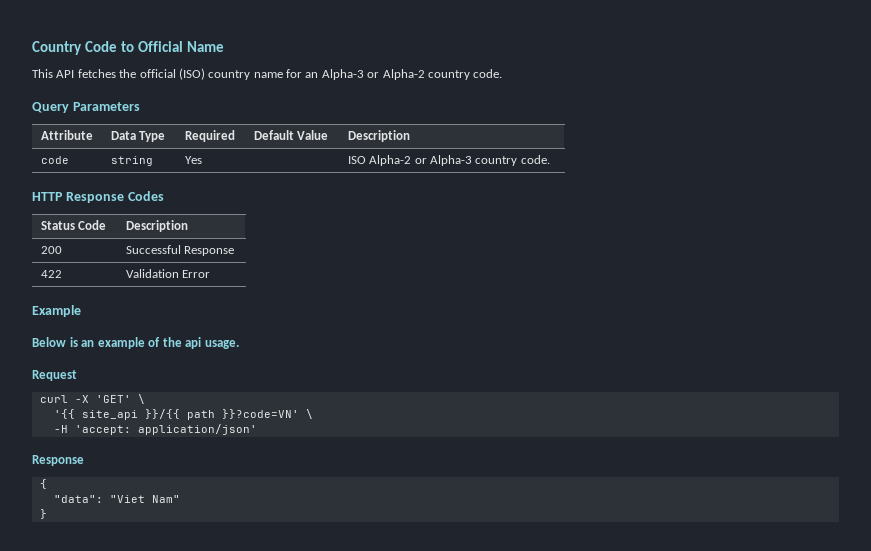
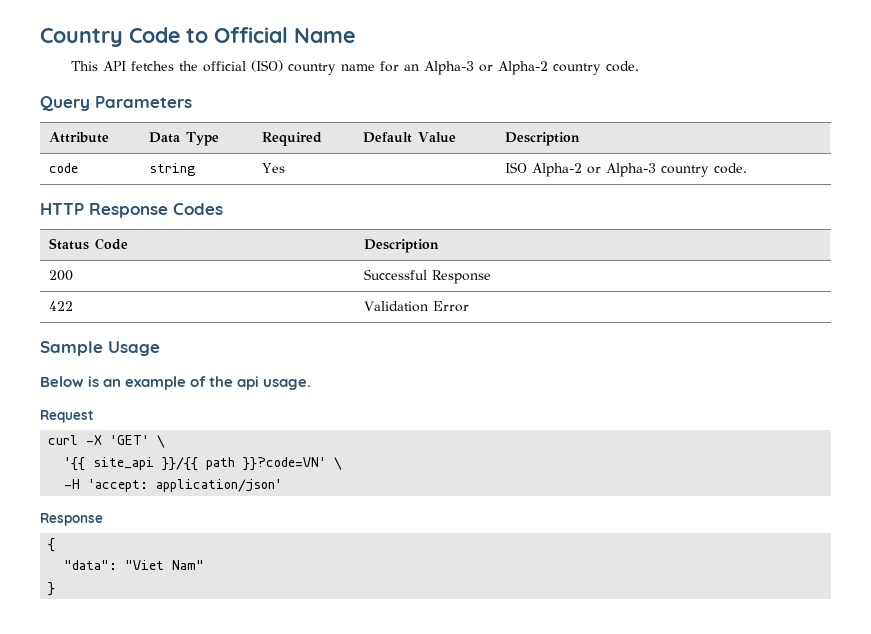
- Example
+ Sample Usage

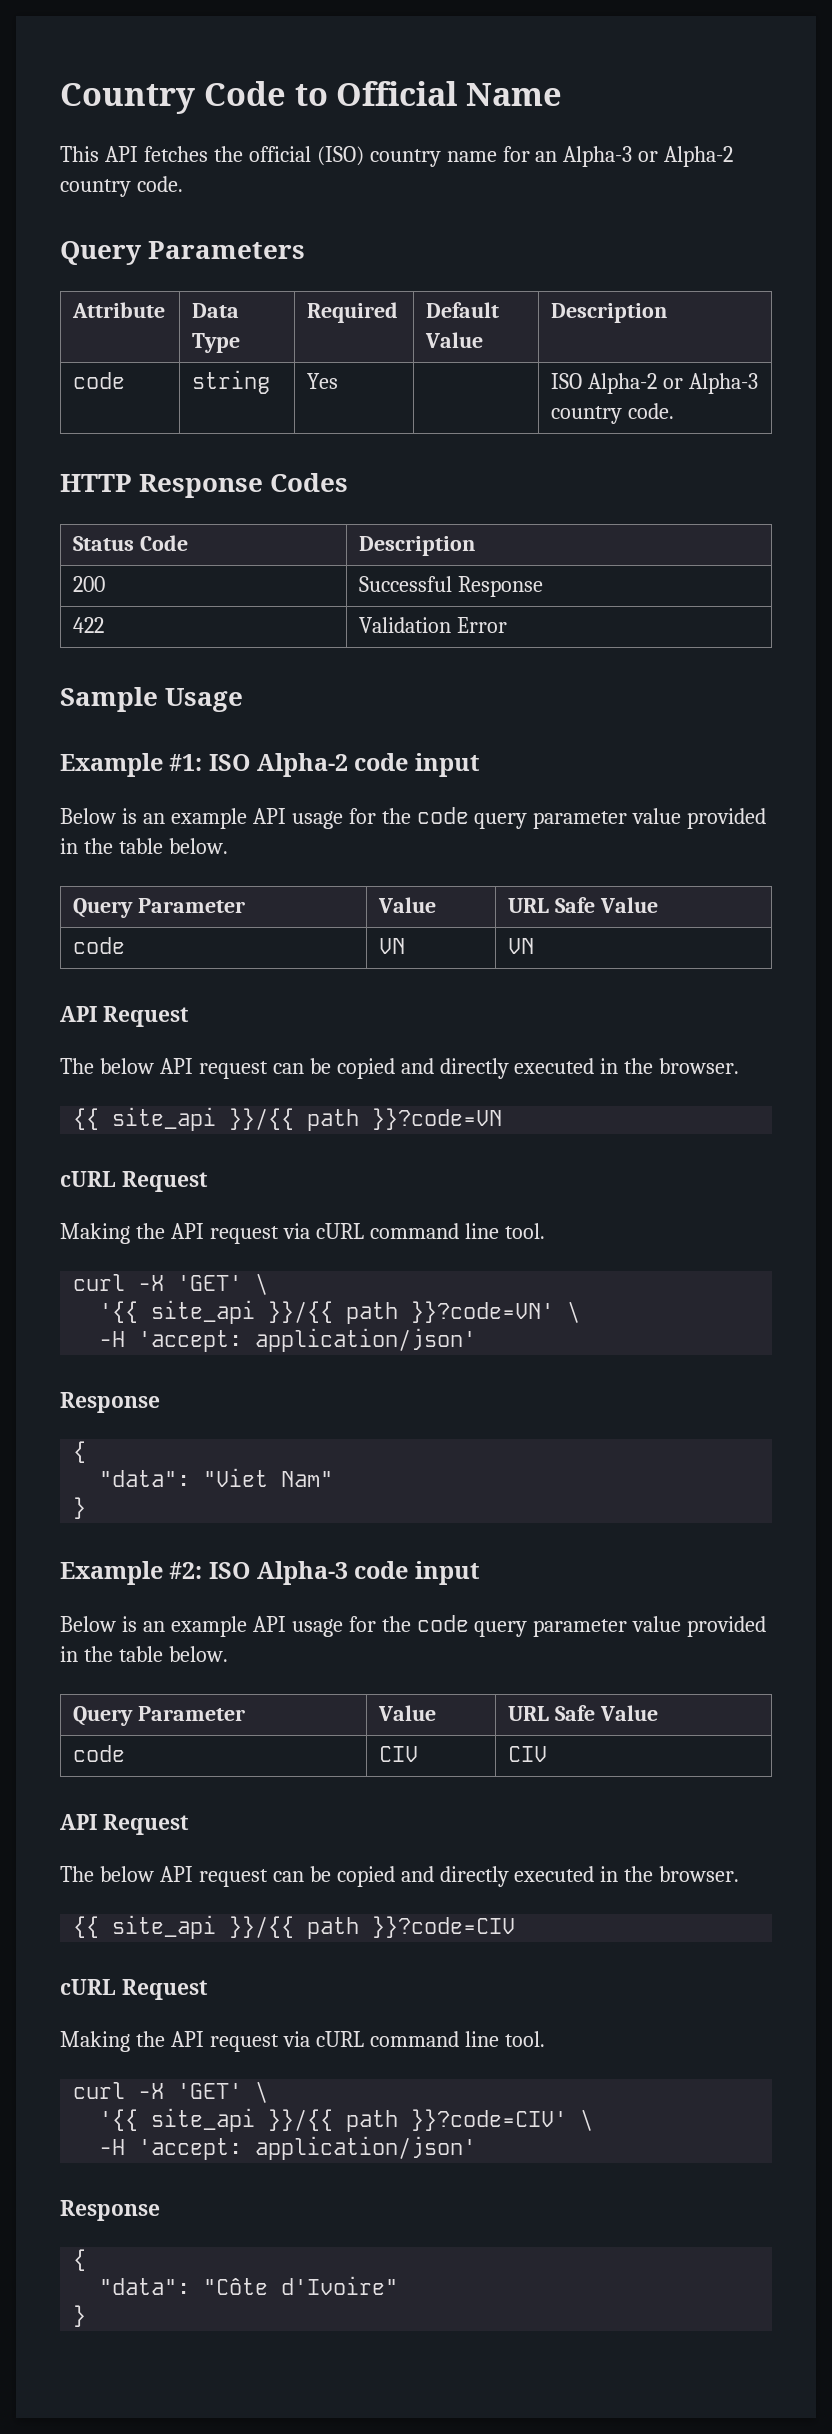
- Below is an example of the api usage.
- Request
+ Example #1: ISO Alpha-2 code input
+ Below is an example API usage for the code query parameter value provided in the table below.
+ Query Parameter | Value | URL Safe Value
+ code | VN | VN
+ API Request
+ The below API request can be copied and directly executed in the browser.
+ {{ site_api }}/{{ path }}?code=VN
+ cURL Request
+ Making the API request via cURL command line tool.
+ Example #2: ISO Alpha-3 code input
+ Below is an example API usage for the code query parameter value provided in the table below.
+ Query Parameter | Value | URL Safe Value
+ code | CIV | CIV
+ API Request
+ The below API request can be copied and directly executed in the browser.
+ {{ site_api }}/{{ path }}?code=CIV
+ cURL Request
+ Making the API request via cURL command line tool.
+ curl -X 'GET' \
+ '{{ site_api }}/{{ path }}?code=CIV' \
+ -H 'accept: application/json'
+ Response
+ {
+ "data": "Côte d'Ivoire"
+ }

